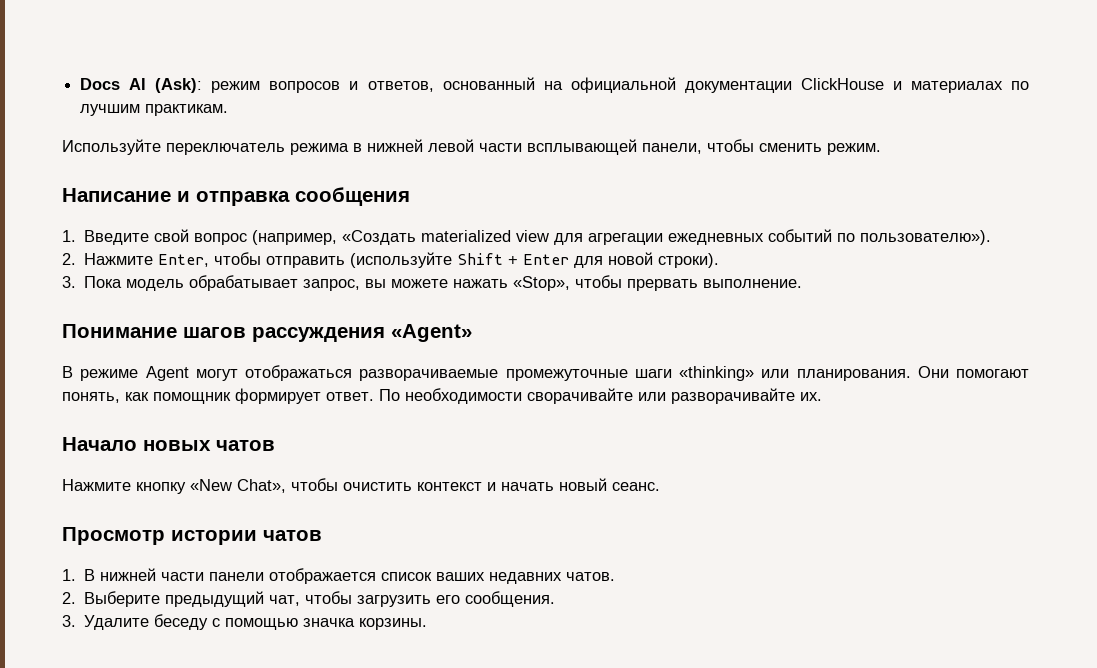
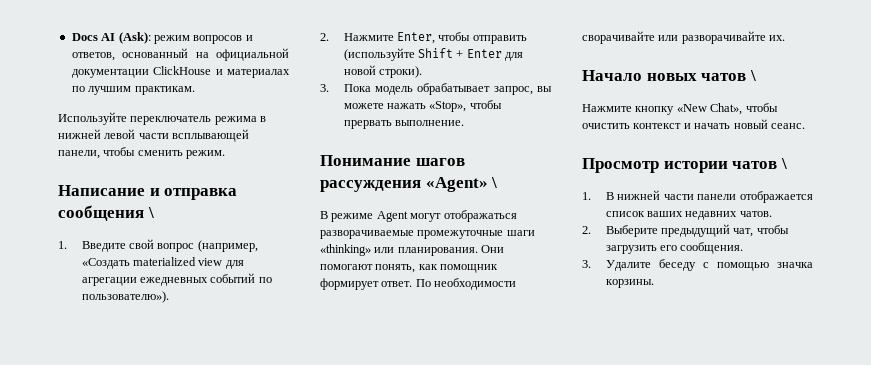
- Написание и отправка сообщения
+ Написание и отправка сообщения \
- Понимание шагов рассуждения «Agent»
+ Понимание шагов рассуждения «Agent» \
- Начало новых чатов
+ Начало новых чатов \
- Просмотр истории чатов
+ Просмотр истории чатов \

